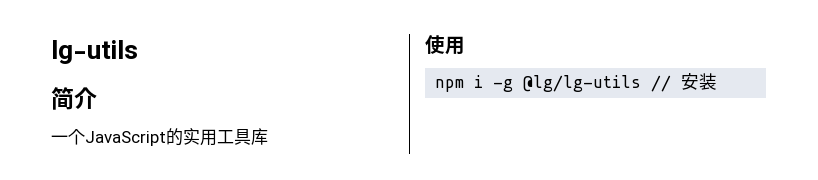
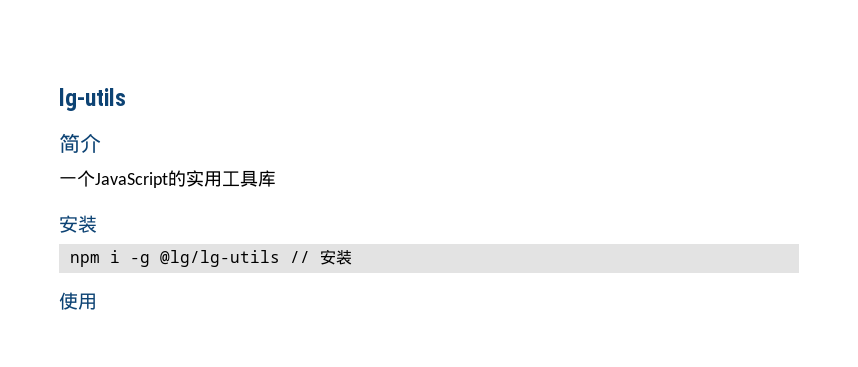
  一个JavaScript的实用工具库
- 使用
+ 安装
+ 使用

